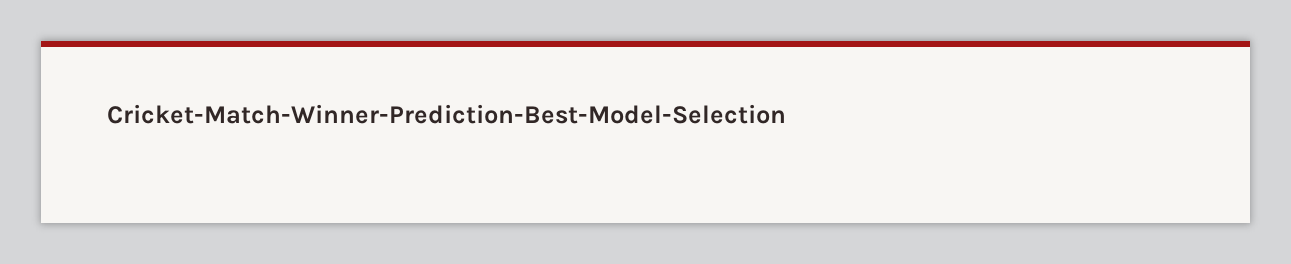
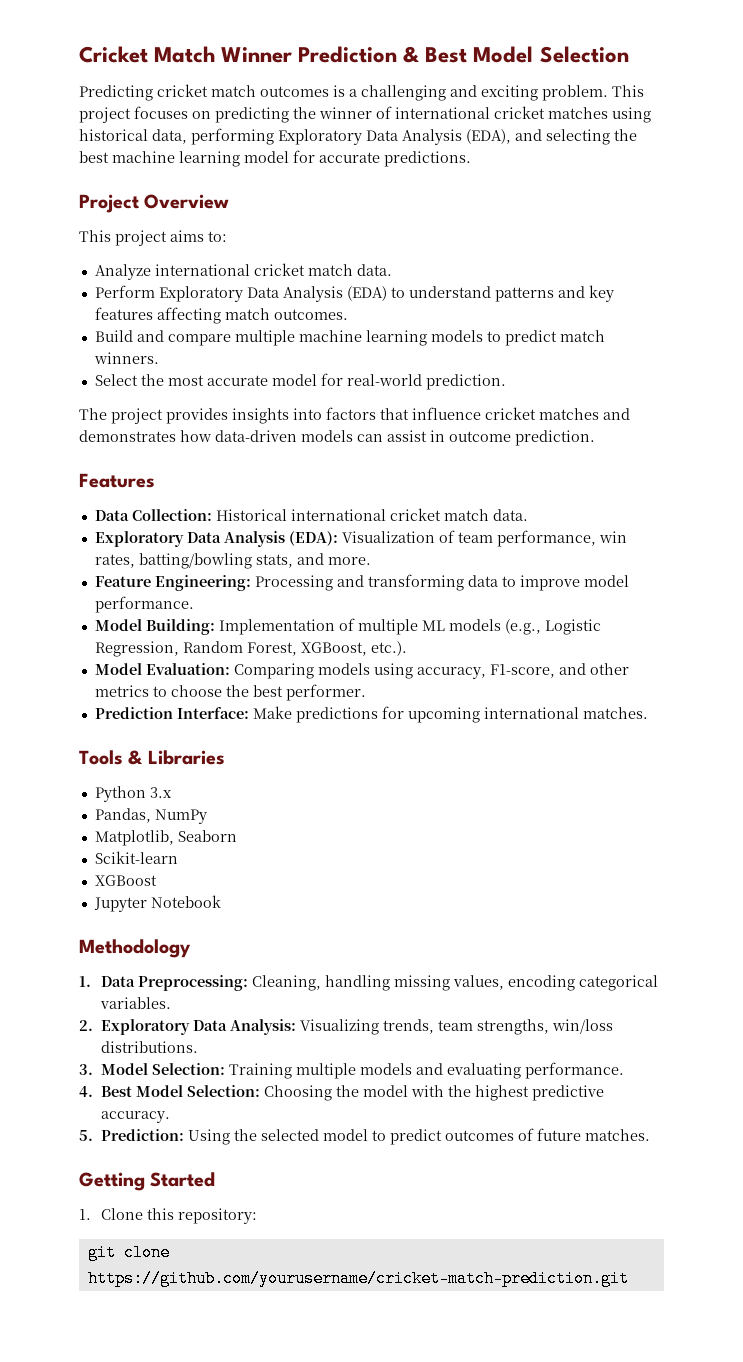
- Cricket-Match-Winner-Prediction-Best-Model-Selection
+ Cricket Match Winner Prediction & Best Model Selection
+ Predicting cricket match outcomes is a challenging and exciting problem. This project focuses on predicting the winner of international cricket matches using historical data, performing Exploratory Data Analysis (EDA), and selecting the best machine learning model for accurate predictions.
+ Project Overview
+ This project aims to:
+ Analyze international cricket match data.
+ Perform Exploratory Data Analysis (EDA) to understand patterns and key features affecting match outcomes.
+ Build and compare multiple machine learning models to predict match winners.
+ Select the most accurate model for real-world prediction.
+ The project provides insights into factors that influence cricket matches and demonstrates how data-driven models can assist in outcome prediction.
+ Features
+ Data Collection: Historical international cricket match data.
+ Exploratory Data Analysis (EDA): Visualization of team performance, win rates, batting/bowling stats, and more.
+ Feature Engineering: Processing and transforming data to improve model performance.
+ Model Building: Implementation of multiple ML models (e.g., Logistic Regression, Random Forest, XGBoost, etc.).
+ Model Evaluation: Comparing models using accuracy, F1-score, and other metrics to choose the best performer.
+ Prediction Interface: Make predictions for upcoming international matches.
+ Tools & Libraries
+ Python 3.x
+ Pandas, NumPy
+ Matplotlib, Seaborn
+ Scikit-learn
+ XGBoost
+ Jupyter Notebook
+ Methodology
+ 1. Data Preprocessing: Cleaning, handling missing values, encoding categorical variables.
+ 2. Exploratory Data Analysis: Visualizing trends, team strengths, win/loss distributions.
+ 3. Model Selection: Training multiple models and evaluating performance.
+ 4. Best Model Selection: Choosing the model with the highest predictive accuracy.
+ 5. Prediction: Using the selected model to predict outcomes of future matches.
+ Getting Started
+ 1. Clone this repository:
+ git clone https://github.com/yourusername/cricket-match-prediction.git

